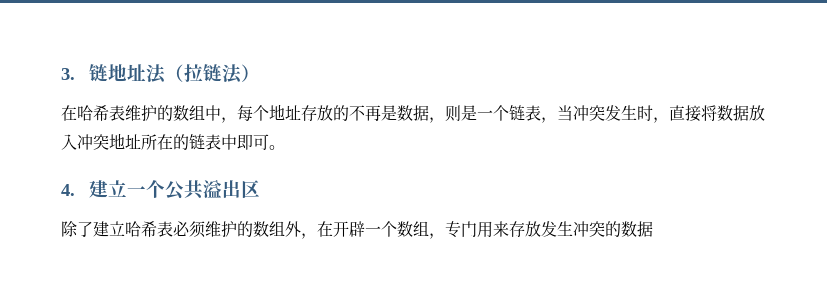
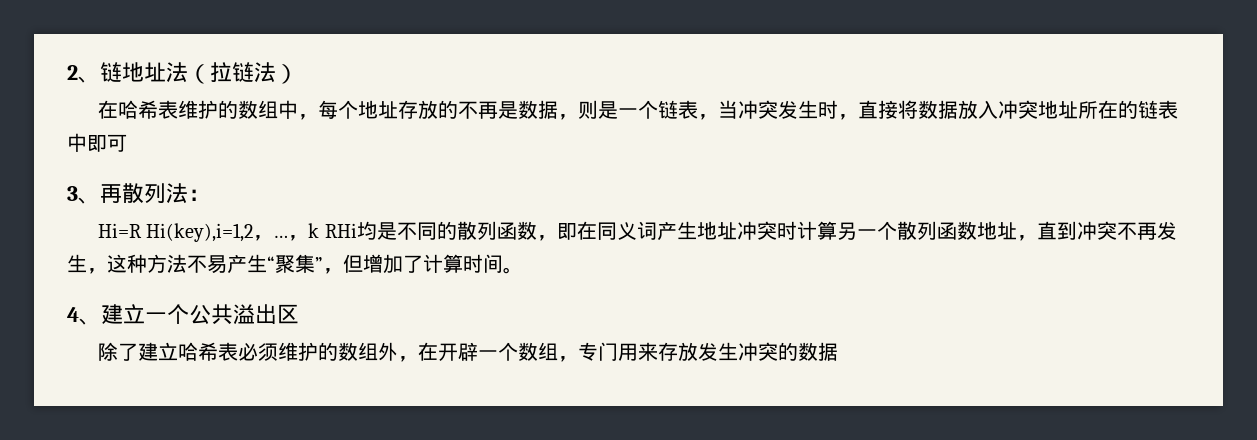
- 3.链地址法（拉链法）
+ 2、链地址法（拉链法）
- 在哈希表维护的数组中，每个地址存放的不再是数据，则是一个链表，当冲突发生时，直接将数据放入冲突地址所在的链表中即可。
+ 在哈希表维护的数组中，每个地址存放的不再是数据，则是一个链表，当冲突发生时，直接将数据放入冲突地址所在的链表中即可
+ 3、再散列法：
+ Hi=R Hi(key),i=1,2，…，k RHi均是不同的散列函数，即在同义词产生地址冲突时计算另一个散列函数地址，直到冲突不再发生，这种方法不易产生“聚集”，但增加了计算时间。
- 4.建立一个公共溢出区
+ 4、建立一个公共溢出区

